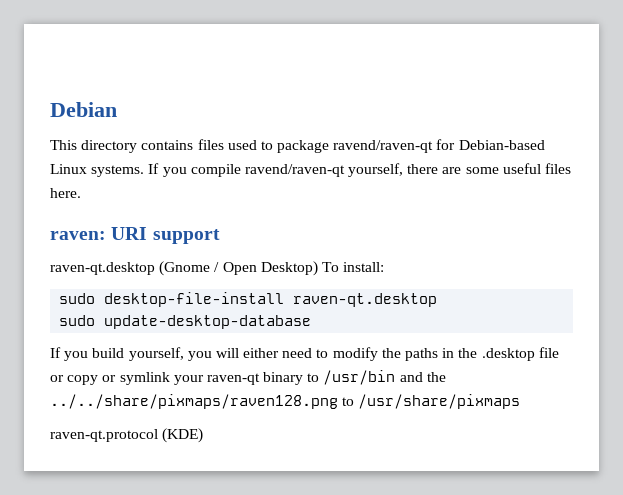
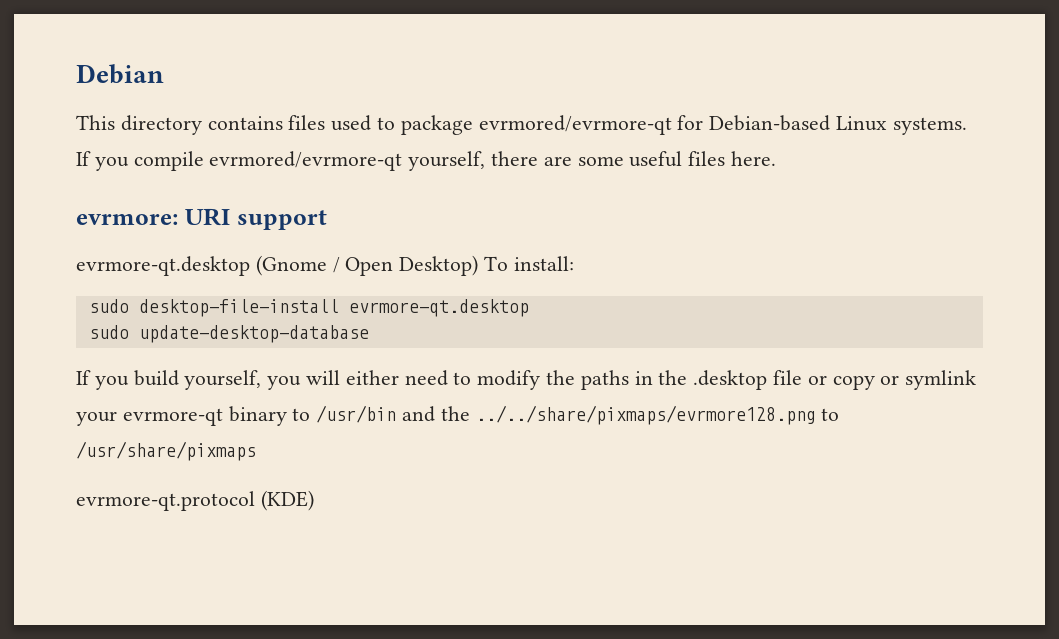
- This directory contains files used to package ravend/raven-qt for Debian-based Linux systems.
+ This directory contains files used to package evrmored/evrmore-qt for Debian-based Linux systems.
- If you compile ravend/raven-qt yourself, there are some useful files here.
+ If you compile evrmored/evrmore-qt yourself, there are some useful files here.
- raven: URI support
+ evrmore: URI support
- raven-qt.desktop (Gnome / Open Desktop) To install:
+ evrmore-qt.desktop (Gnome / Open Desktop) To install:
- sudo desktop-file-install raven-qt.desktop
+ sudo desktop-file-install evrmore-qt.desktop
- If you build yourself, you will either need to modify the paths in the .desktop file or copy or symlink your raven-qt binary to /usr/bin and the ../../share/pixmaps/raven128.png to /usr/share/pixmaps
+ If you build yourself, you will either need to modify the paths in the .desktop file or copy or symlink your evrmore-qt binary to /usr/bin and the ../../share/pixmaps/evrmore128.png to /usr/share/pixmaps
- raven-qt.protocol (KDE)
+ evrmore-qt.protocol (KDE)

